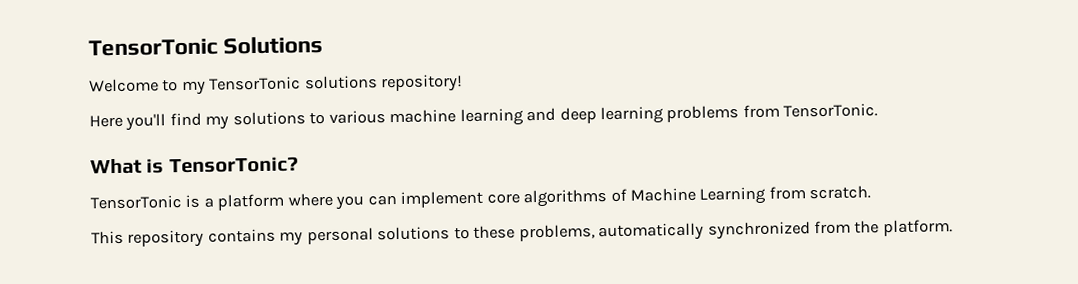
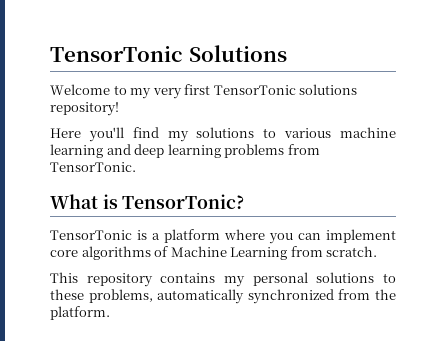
- Welcome to my TensorTonic solutions repository!
+ Welcome to my very first TensorTonic solutions repository!

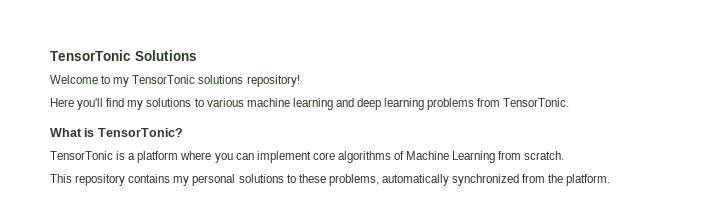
- Welcome to my very first TensorTonic solutions repository!
+ Welcome to my TensorTonic solutions repository!

